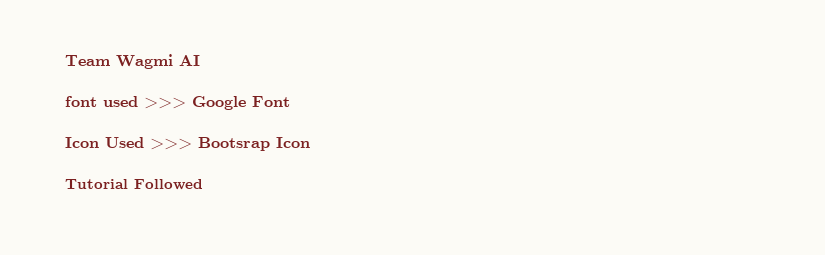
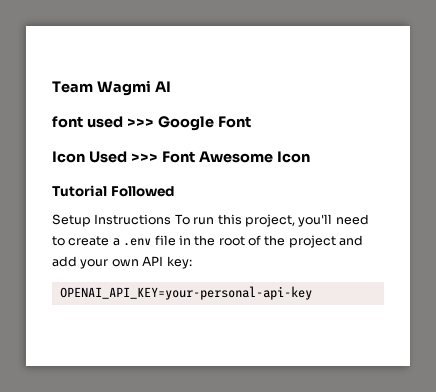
- Icon Used >>> Bootsrap Icon
+ Icon Used >>> Font Awesome Icon
+ Setup Instructions To run this project, you'll need to create a .env file in the root of the project and add your own API key:
+ OPENAI_API_KEY=your-personal-api-key

